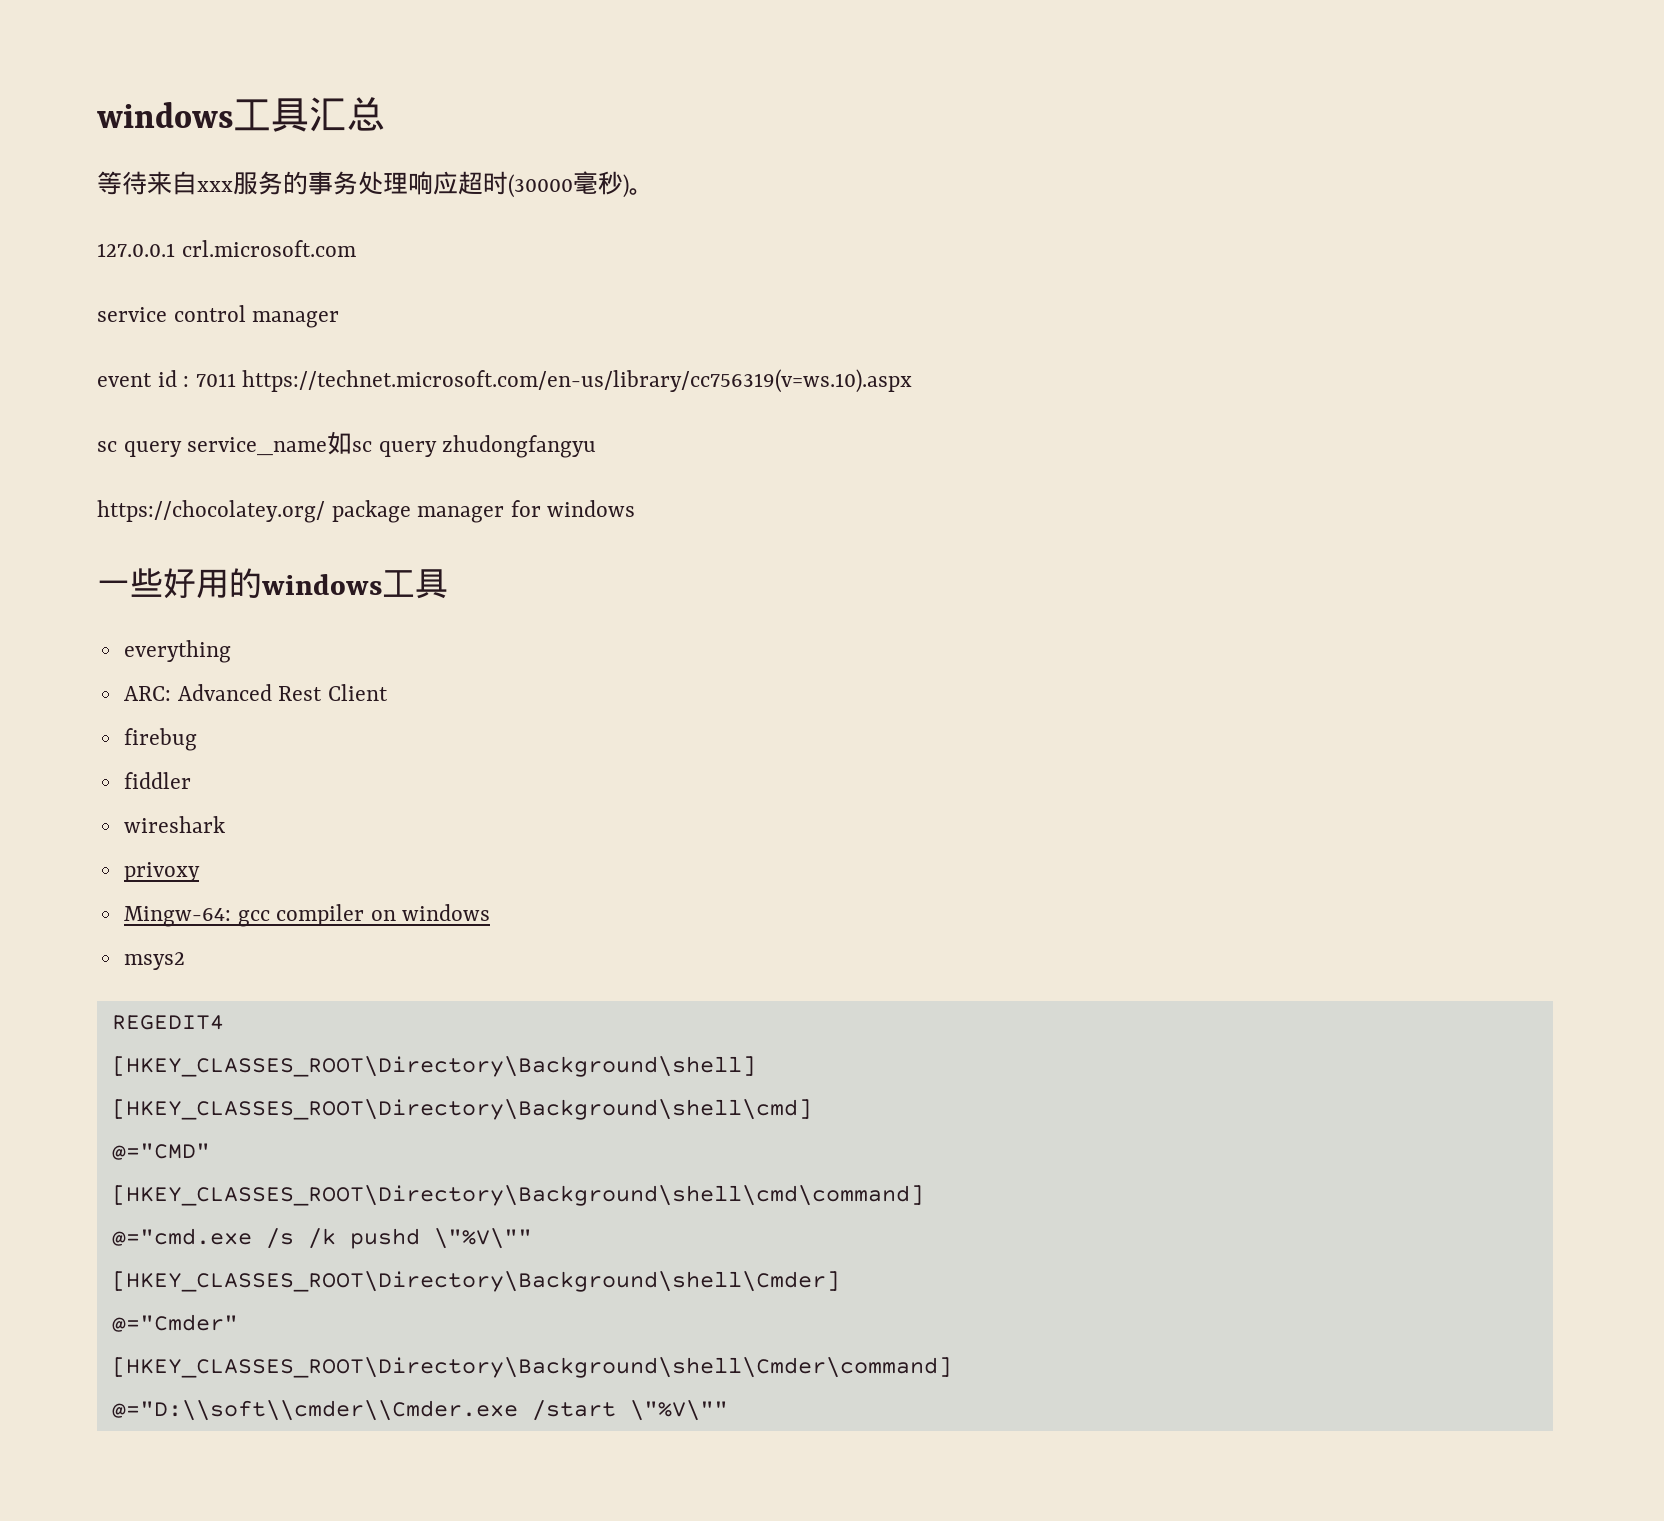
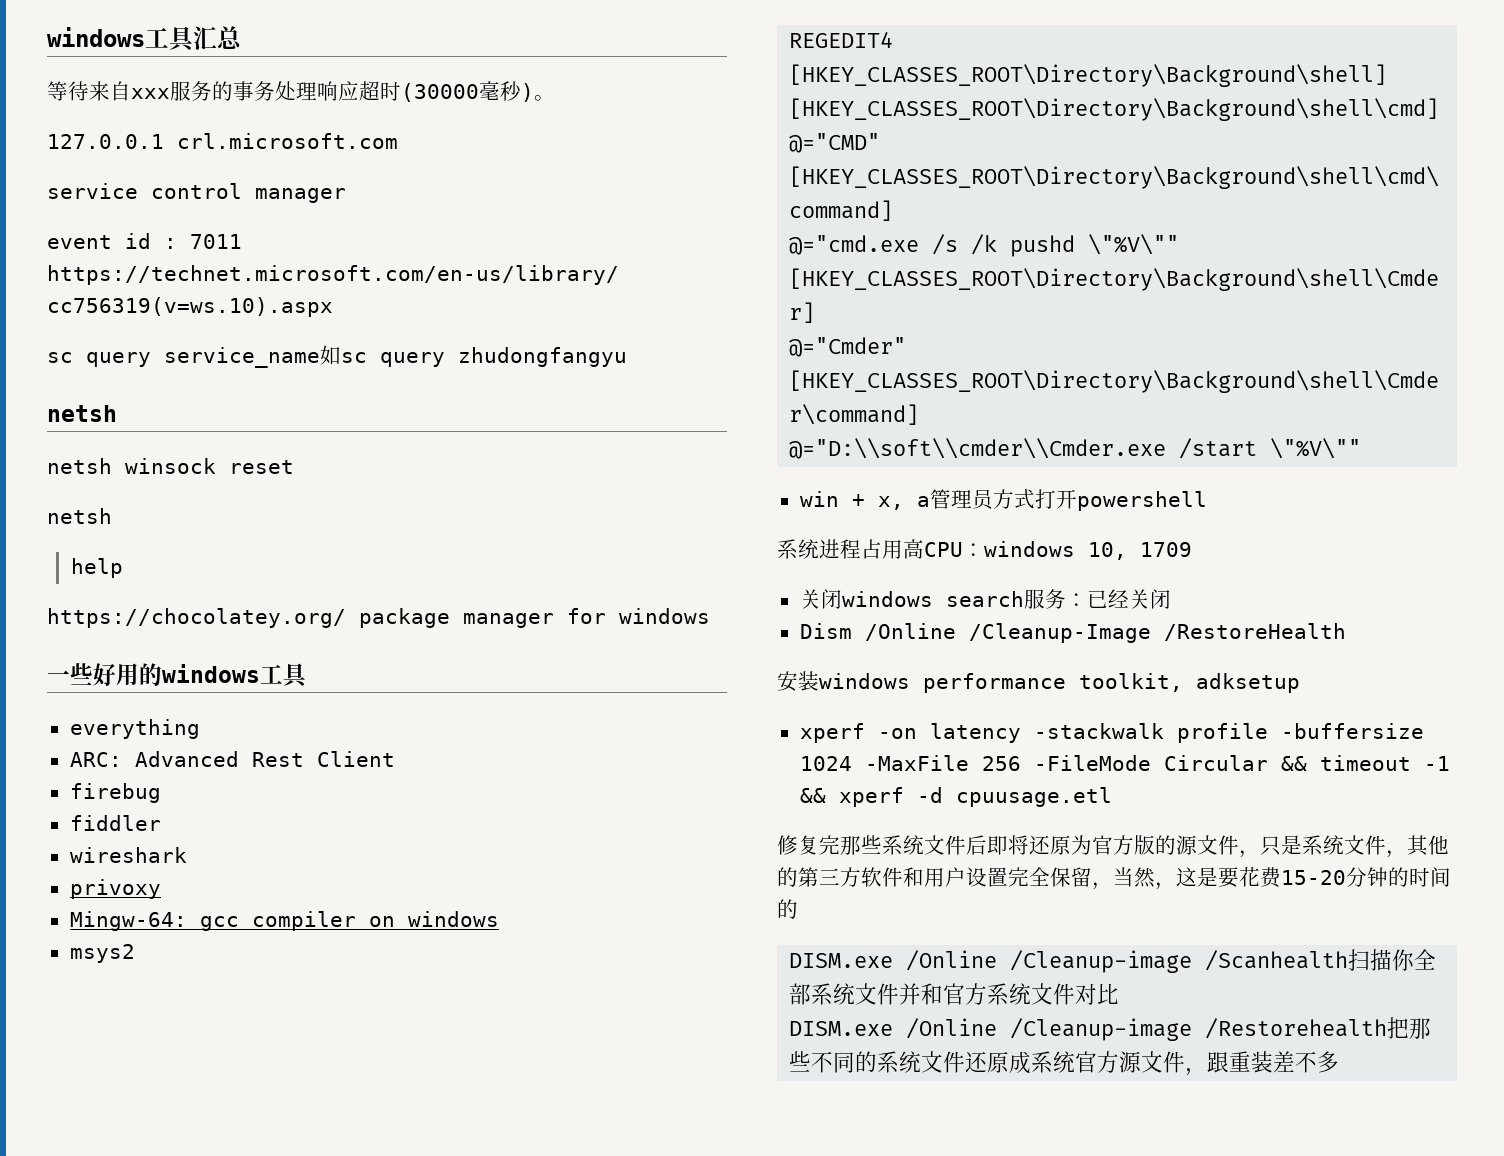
  sc query service_name如sc query zhudongfangyu
+ netsh
+ netsh winsock reset
+ netsh
+ help
+ win + x, a管理员方式打开powershell
+ 系统进程占用高CPU：windows 10, 1709
+ 关闭windows search服务：已经关闭
+ Dism /Online /Cleanup-Image /RestoreHealth
+ 安装windows performance toolkit, adksetup
+ xperf -on latency -stackwalk profile -buffersize 1024 -MaxFile 256 -FileMode Circular && timeout -1 && xperf -d cpuusage.etl
+ 修复完那些系统文件后即将还原为官方版的源文件，只是系统文件，其他的第三方软件和用户设置完全保留，当然，这是要花费15-20分钟的时间的
+ DISM.exe /Online /Cleanup-image /Scanhealth扫描你全部系统文件并和官方系统文件对比
+ DISM.exe /Online /Cleanup-image /Restorehealth把那些不同的系统文件还原成系统官方源文件，跟重装差不多

